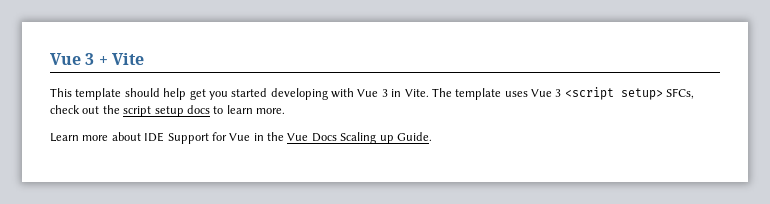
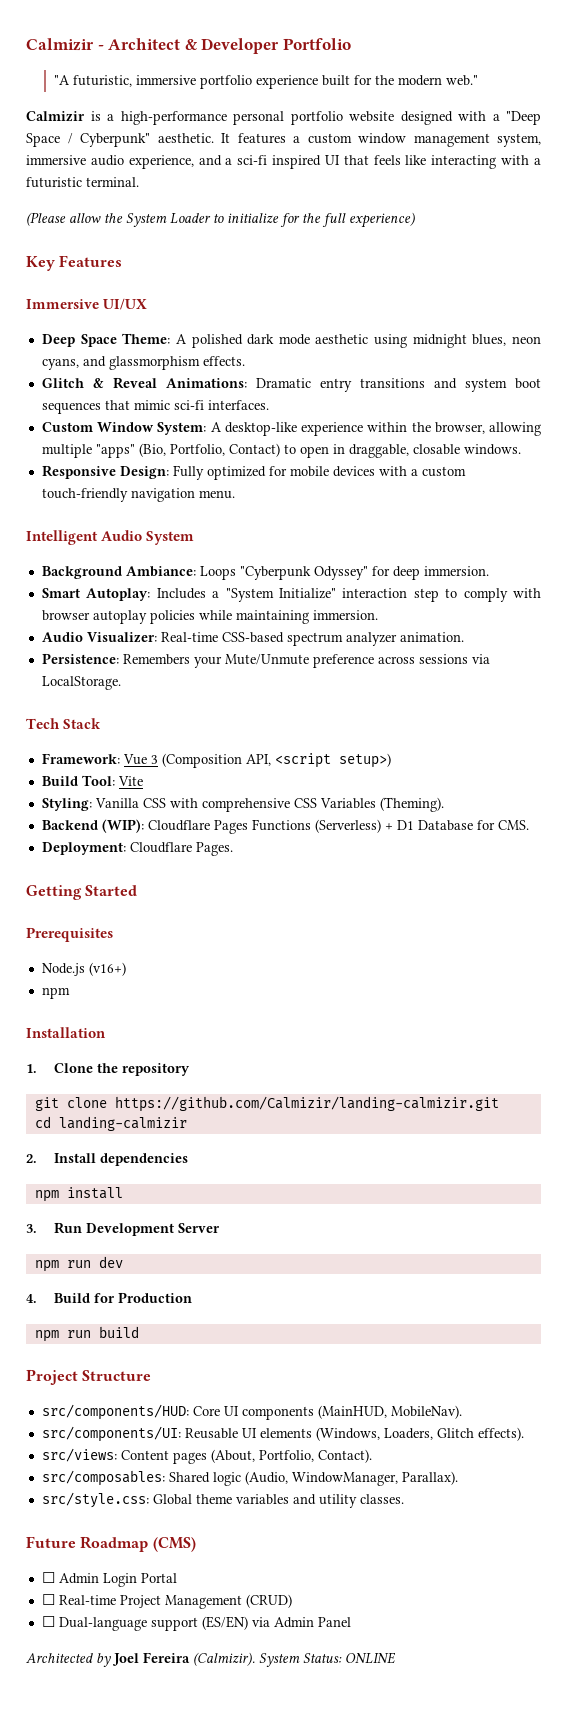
- Vue 3 + Vite
- This template should help get you started developing with Vue 3 in Vite. The template uses Vue 3 <script setup> SFCs, check out the script setup docs to learn more.
- Learn more about IDE Support for Vue in the Vue Docs Scaling up Guide.
+ Calmizir - Architect & Developer Portfolio
+ "A futuristic, immersive portfolio experience built for the modern web."
+ Calmizir is a high-performance personal portfolio website designed with a "Deep Space / Cyberpunk" aesthetic. It features a custom window management system, immersive audio experience, and a sci-fi inspired UI that feels like interacting with a futuristic terminal.
+ (Please allow the System Loader to initialize for the full experience)
+ Key Features
+ Immersive UI/UX
+ Deep Space Theme: A polished dark mode aesthetic using midnight blues, neon cyans, and glassmorphism effects.
+ Glitch & Reveal Animations: Dramatic entry transitions and system boot sequences that mimic sci-fi interfaces.
+ Custom Window System: A desktop-like experience within the browser, allowing multiple "apps" (Bio, Portfolio, Contact) to open in draggable, closable windows.
+ Responsive Design: Fully optimized for mobile devices with a custom touch-friendly navigation menu.
+ Intelligent Audio System
+ Background Ambiance: Loops "Cyberpunk Odyssey" for deep immersion.
+ Smart Autoplay: Includes a "System Initialize" interaction step to comply with browser autoplay policies while maintaining immersion.
+ Audio Visualizer: Real-time CSS-based spectrum analyzer animation.
+ Persistence: Remembers your Mute/Unmute preference across sessions via LocalStorage.
+ Tech Stack
+ Framework: Vue 3 (Composition API, <script setup>)
+ Build Tool: Vite
+ Styling: Vanilla CSS with comprehensive CSS Variables (Theming).
+ Backend (WIP): Cloudflare Pages Functions (Serverless) + D1 Database for CMS.
+ Deployment: Cloudflare Pages.
+ Getting Started
+ Prerequisites
+ Node.js (v16+)
+ npm
+ Installation
+ 1. Clone the repository
+ git clone https://github.com/Calmizir/landing-calmizir.git
+ cd landing-calmizir
+ 2. Install dependencies
+ npm install
+ 3. Run Development Server
+ npm run dev
+ 4. Build for Production
+ npm run build
+ Project Structure
+ src/components/HUD: Core UI components (MainHUD, MobileNav).
+ src/components/UI: Reusable UI elements (Windows, Loaders, Glitch effects).
+ src/views: Content pages (About, Portfolio, Contact).
+ src/composables: Shared logic (Audio, WindowManager, Parallax).
+ src/style.css: Global theme variables and utility classes.
+ Future Roadmap (CMS)
+ ☐ Admin Login Portal
+ ☐ Real-time Project Management (CRUD)
+ ☐ Dual-language support (ES/EN) via Admin Panel
+ Architected by Joel Fereira (Calmizir). System Status: ONLINE

